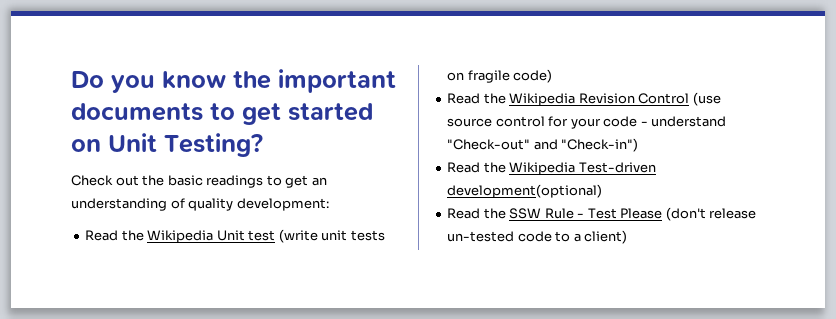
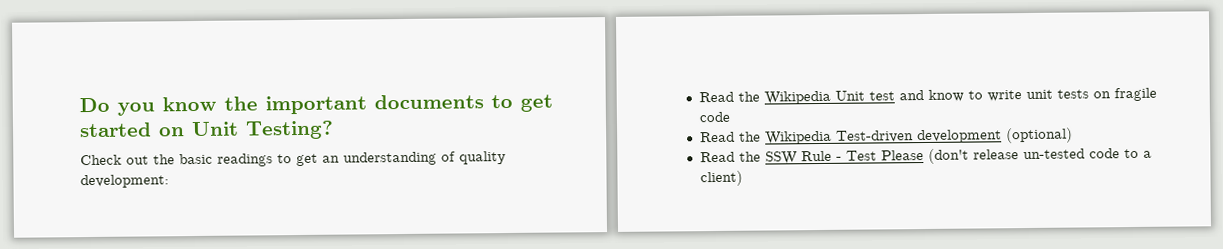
- Read the Wikipedia Unit test (write unit tests on fragile code)
- Read the Wikipedia Revision Control (use source control for your code - understand "Check-out" and "Check-in")
+ Read the Wikipedia Unit test and know to write unit tests on fragile code
- Read the Wikipedia Test-driven development(optional)
+ Read the Wikipedia Test-driven development (optional)

